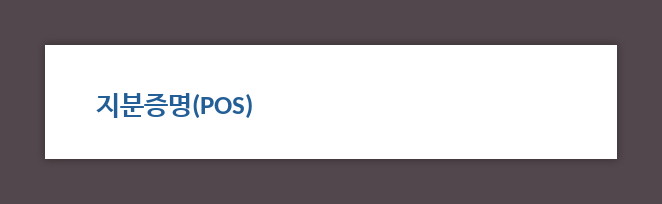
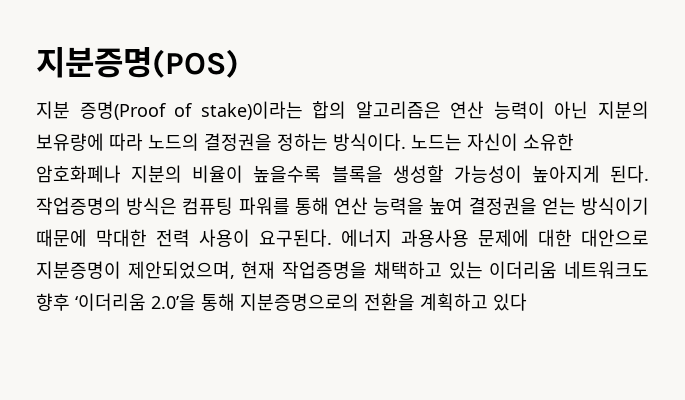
+ 지분 증명(Proof of stake)이라는 합의 알고리즘은 연산 능력이 아닌 지분의 보유량에 따라 노드의 결정권을 정하는 방식이다. 노드는 자신이 소유한 암호화폐나 지분의 비율이 높을수록 블록을 생성할 가능성이 높아지게 된다. 작업증명의 방식은 컴퓨팅 파워를 통해 연산 능력을 높여 결정권을 얻는 방식이기 때문에 막대한 전력 사용이 요구된다. 에너지 과용사용 문제에 대한 대안으로 지분증명이 제안되었으며, 현재 작업증명을 채택하고 있는 이더리움 네트워크도 향후 ‘이더리움 2.0’을 통해 지분증명으로의 전환을 계획하고 있다

